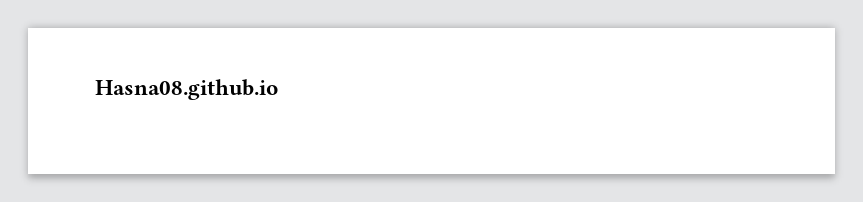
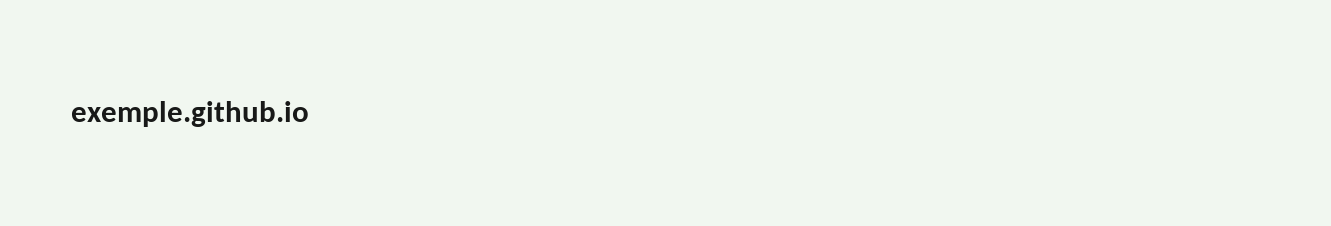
- Hasna08.github.io
+ exemple.github.io

